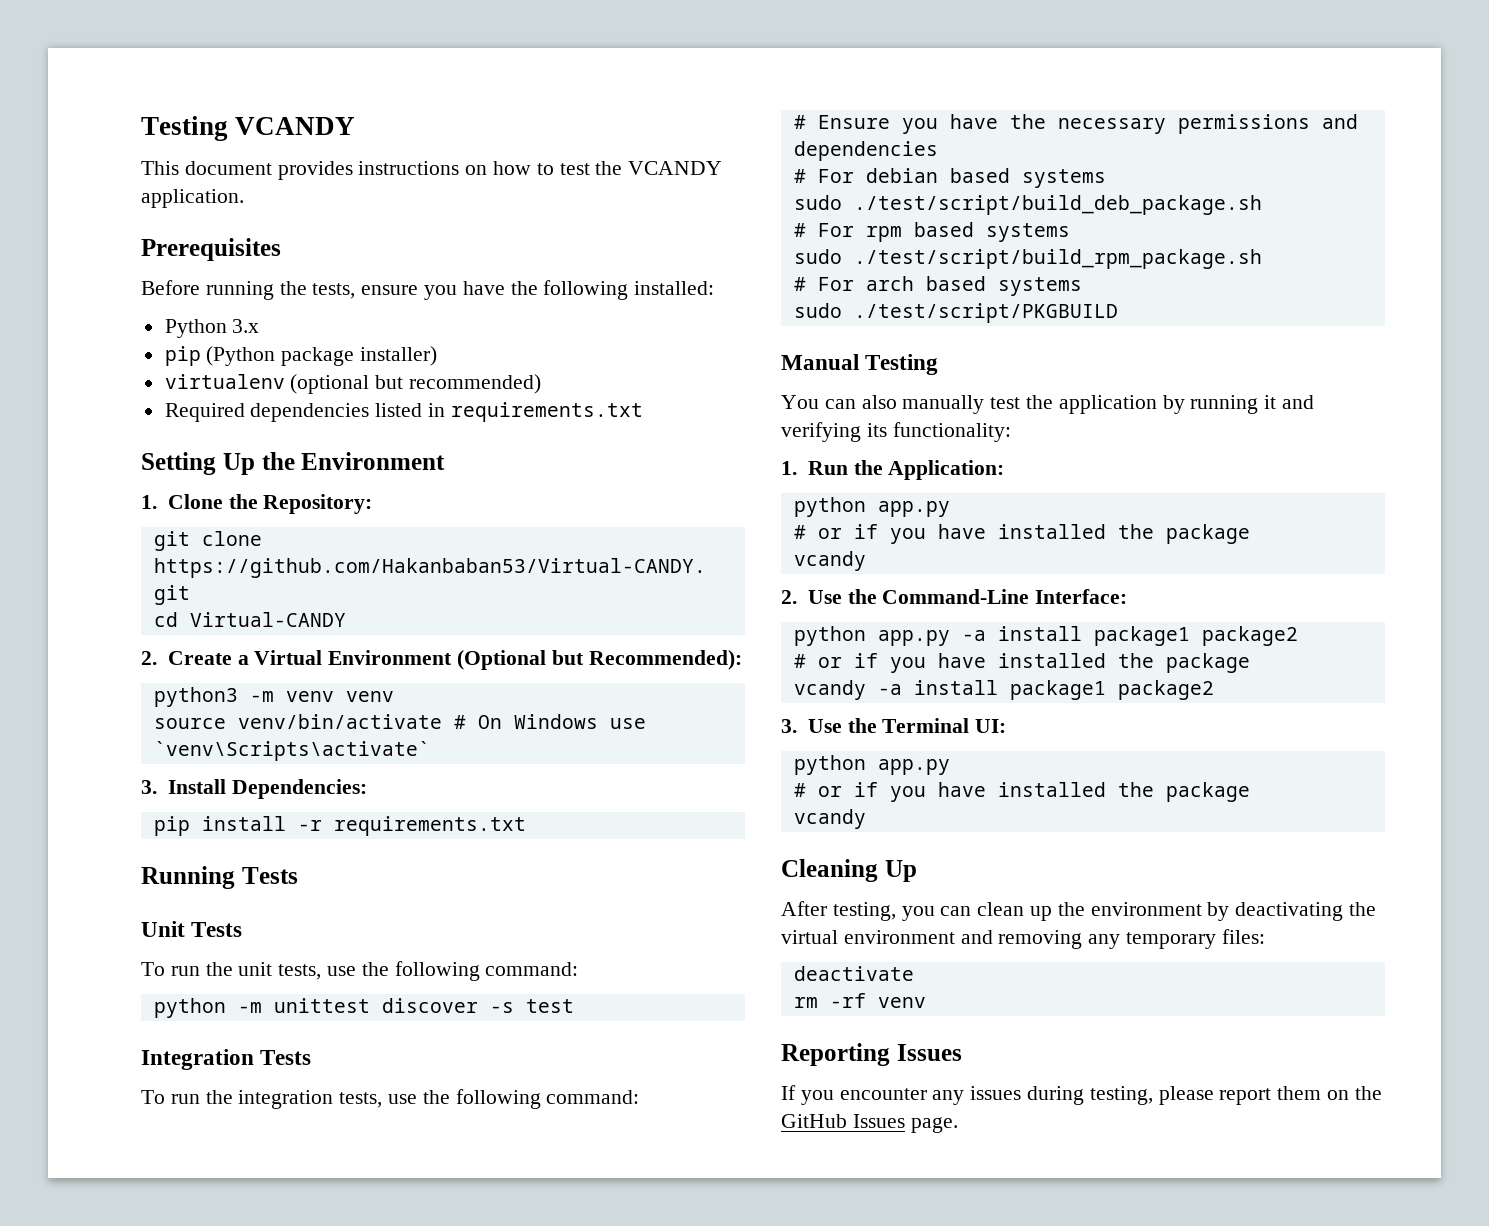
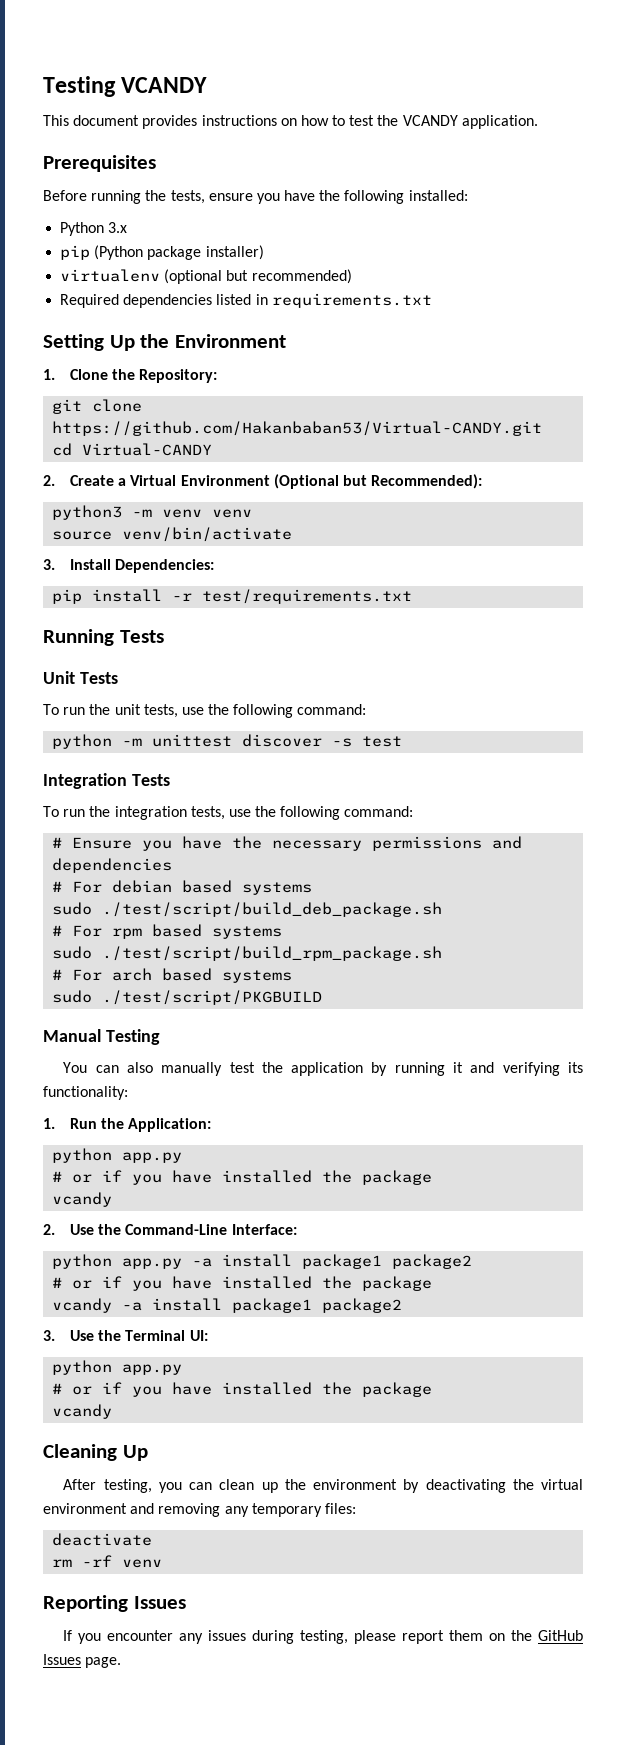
- source venv/bin/activate # On Windows use `venv\Scripts\activate`
+ source venv/bin/activate
- pip install -r requirements.txt
+ pip install -r test/requirements.txt

